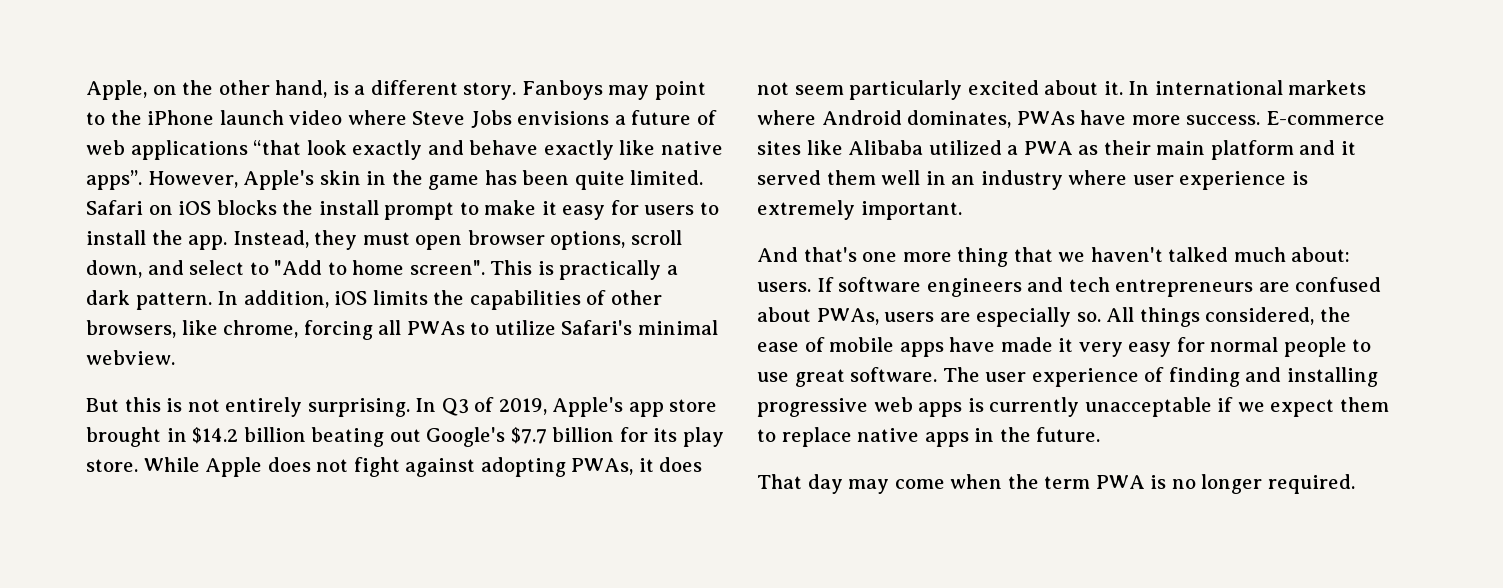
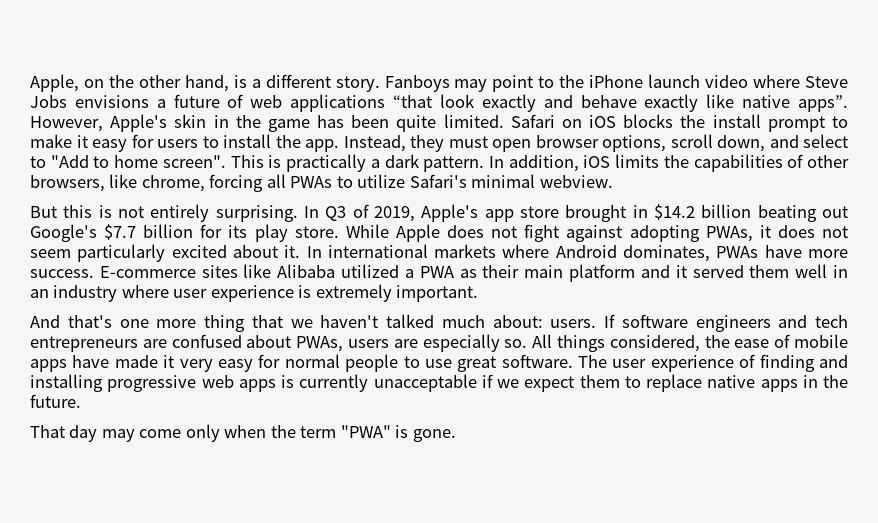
- That day may come when the term PWA is no longer required.
+ That day may come only when the term "PWA" is gone.

